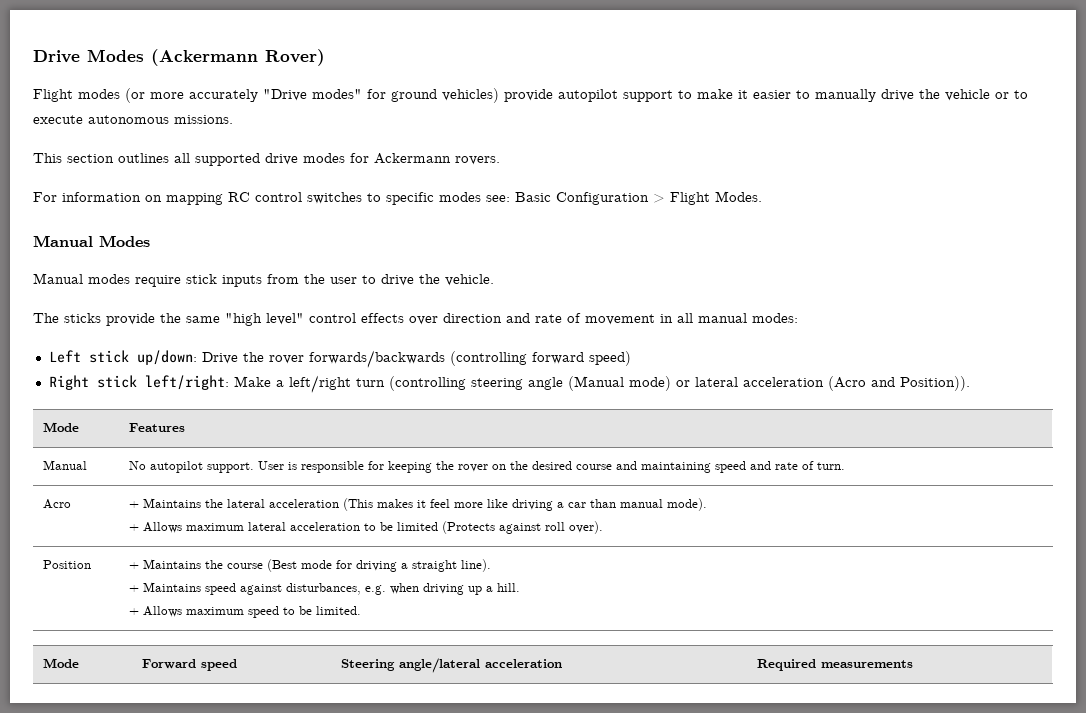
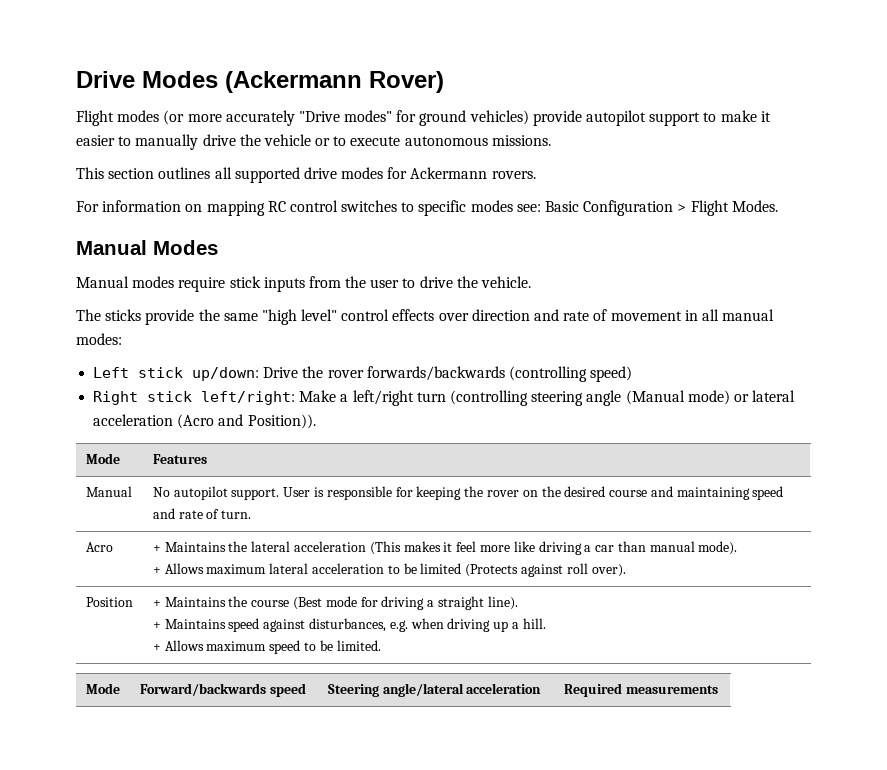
- Left stick up/down: Drive the rover forwards/backwards (controlling forward speed)
+ Left stick up/down: Drive the rover forwards/backwards (controlling speed)
- Mode | Forward speed | Steering angle/lateral acceleration | Required measurements
+ Mode | Forward/backwards speed | Steering angle/lateral acceleration | Required measurements

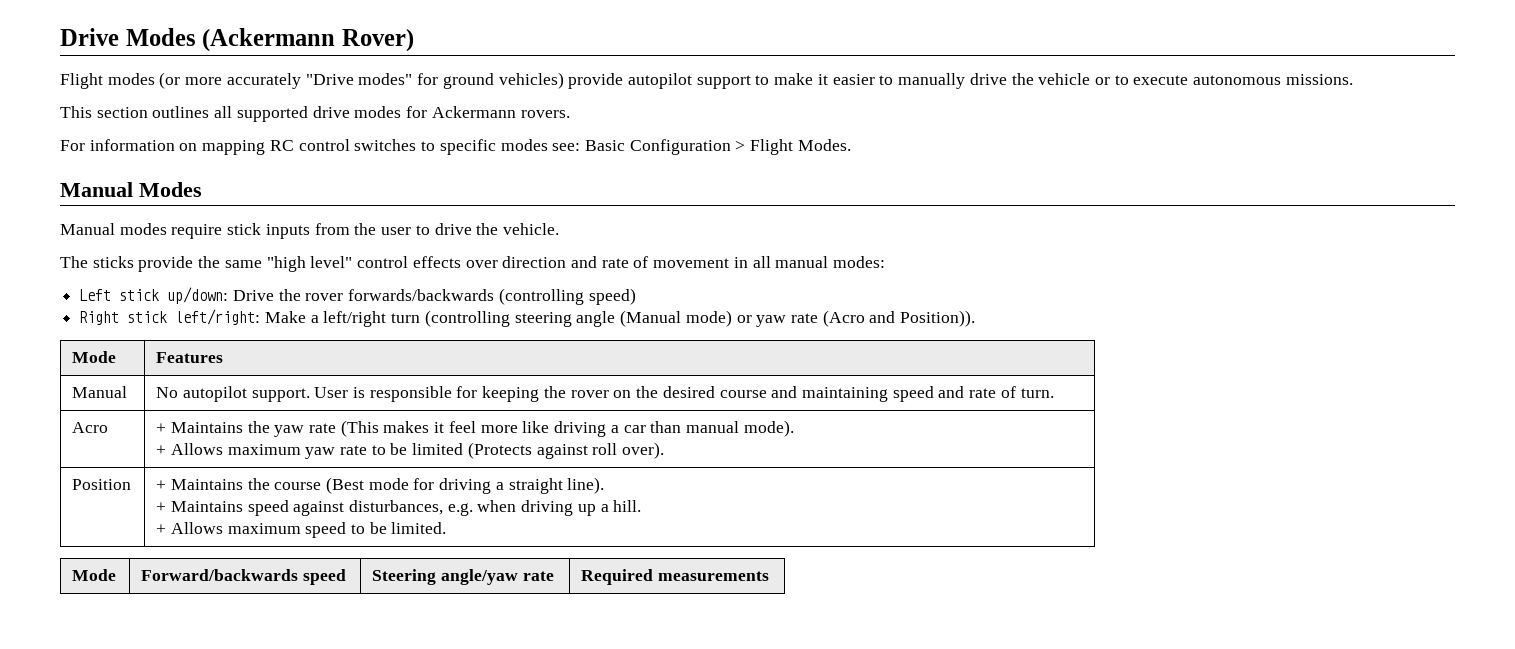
- Right stick left/right: Make a left/right turn (controlling steering angle (Manual mode) or lateral acceleration (Acro and Position)).
+ Right stick left/right: Make a left/right turn (controlling steering angle (Manual mode) or yaw rate (Acro and Position)).
- Acro | + Maintains the lateral acceleration (This makes it feel more like driving a car than manual mode).
- + Allows maximum lateral acceleration to be limited (Protects against roll over).
+ Acro | + Maintains the yaw rate (This makes it feel more like driving a car than manual mode).
+ + Allows maximum yaw rate to be limited (Protects against roll over).
- Mode | Forward/backwards speed | Steering angle/lateral acceleration | Required measurements
+ Mode | Forward/backwards speed | Steering angle/yaw rate | Required measurements

